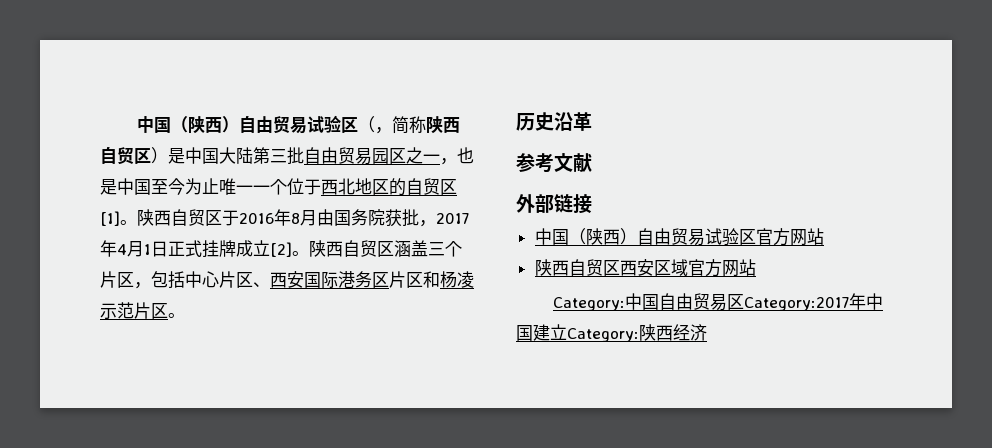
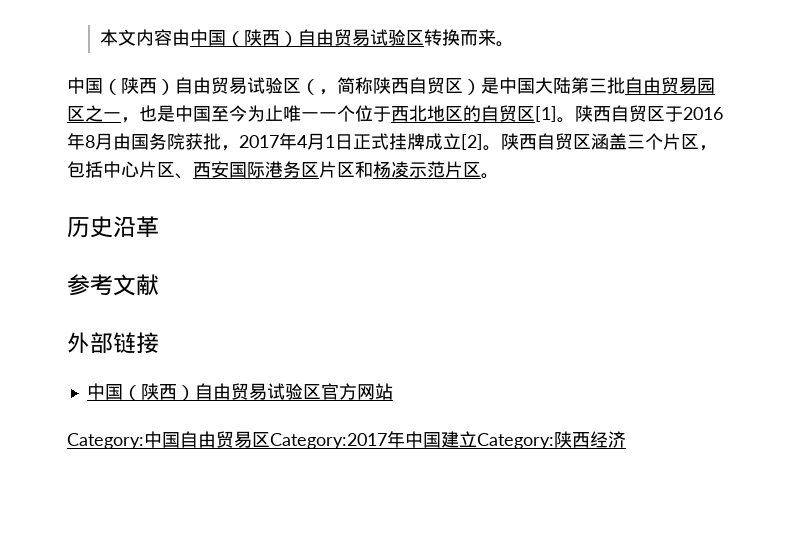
+ 本文内容由中国（陕西）自由贸易试验区转换而来。
- 陕西自贸区西安区域官方网站

